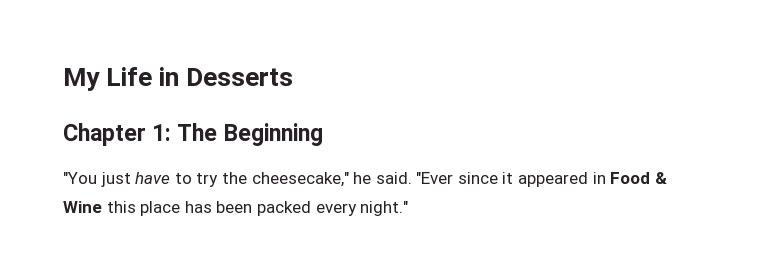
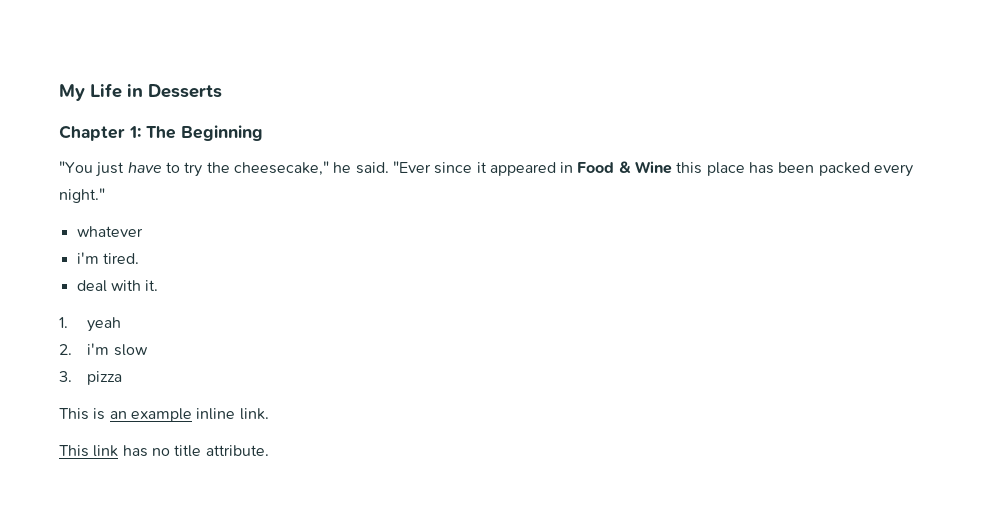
+ whatever
+ i'm tired.
+ deal with it.
+ 1. yeah
+ 2. i'm slow
+ 3. pizza
+ This is an example inline link.
+ This link has no title attribute.

